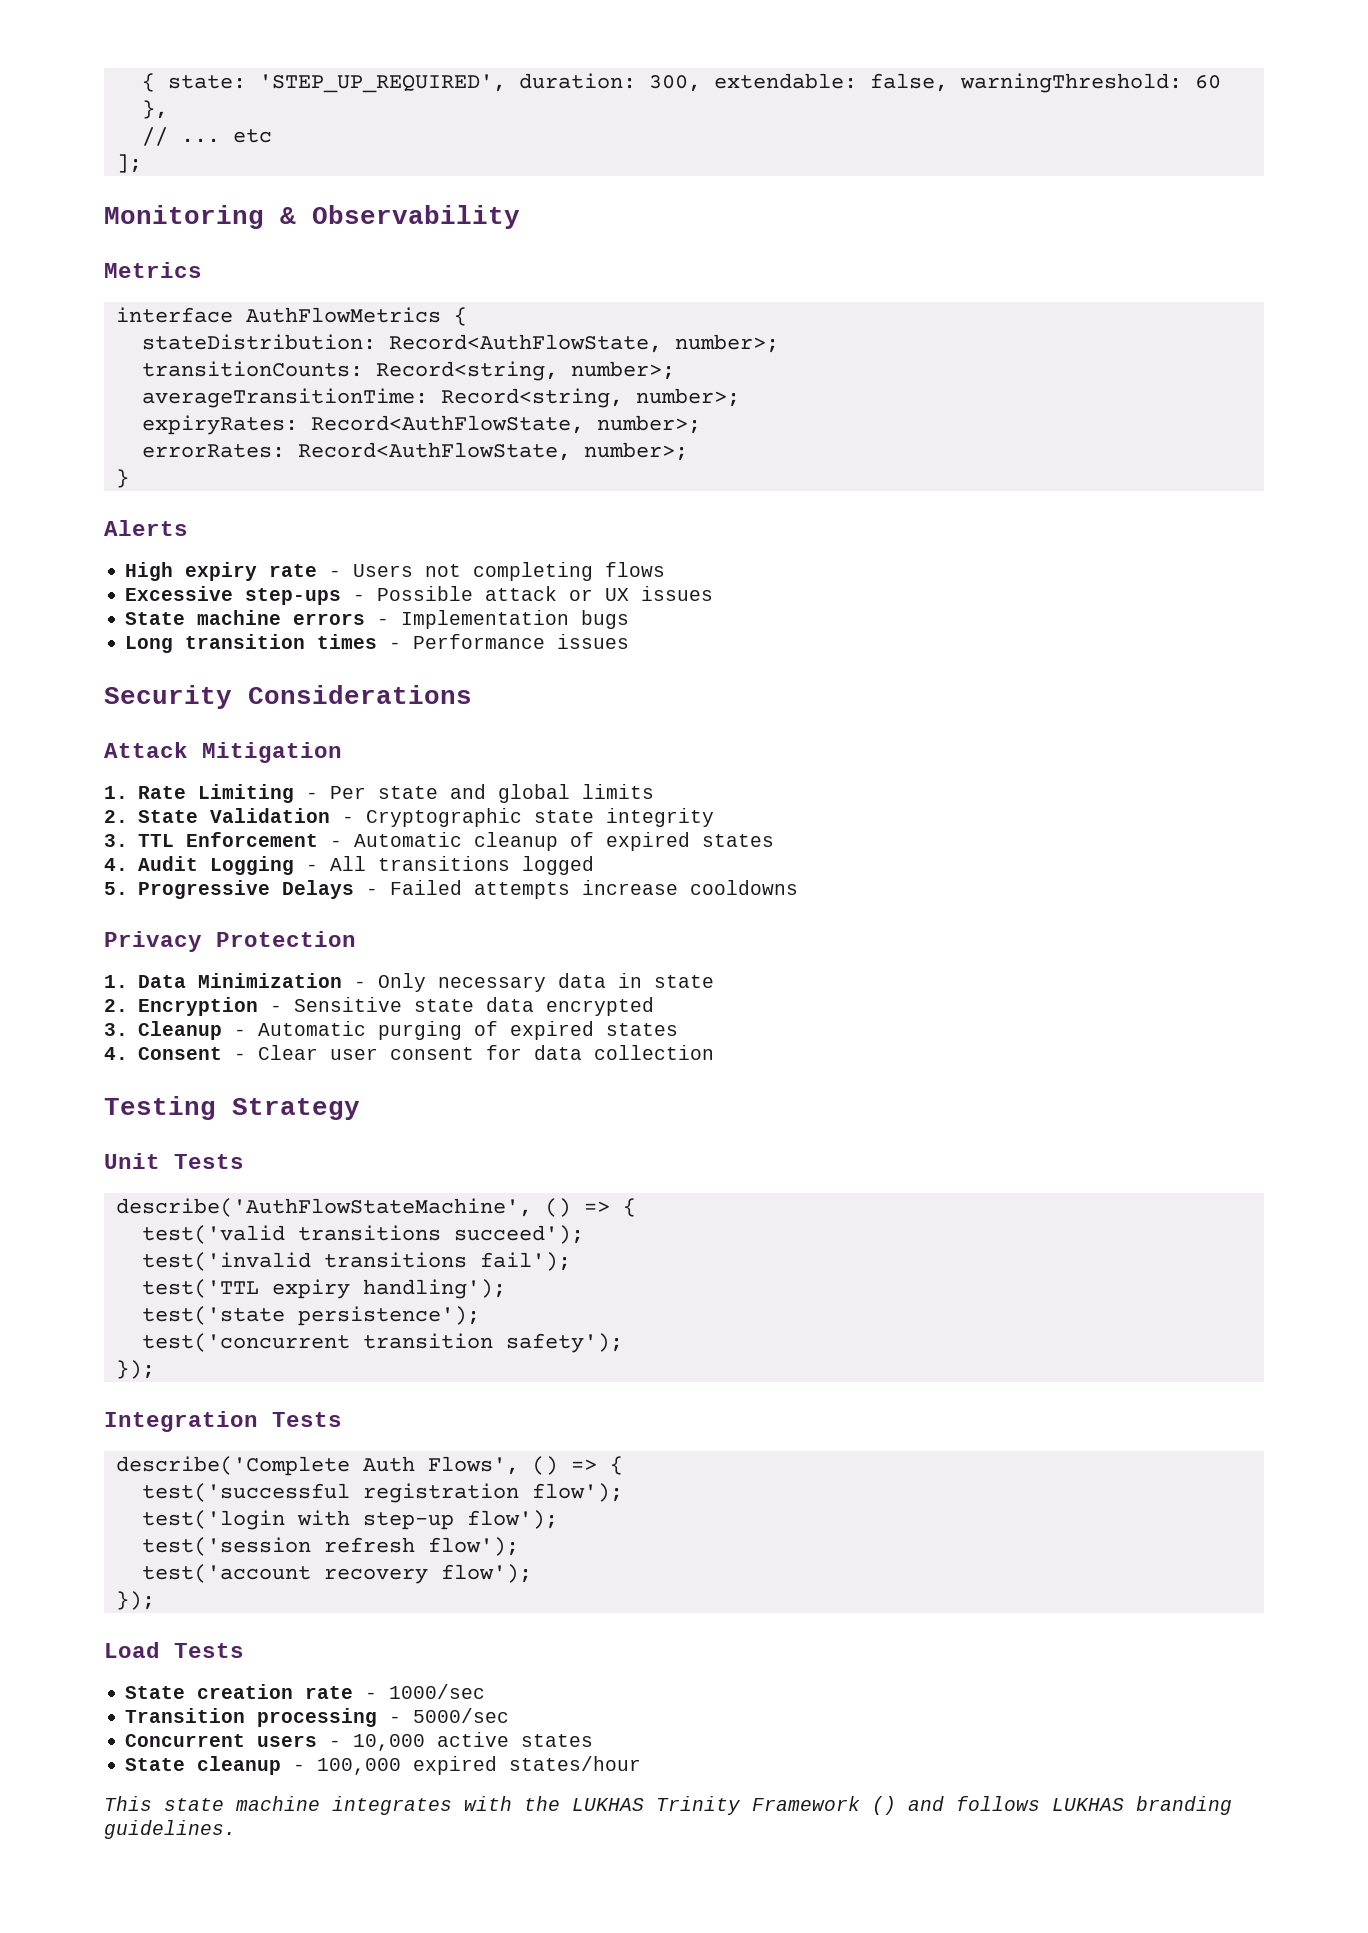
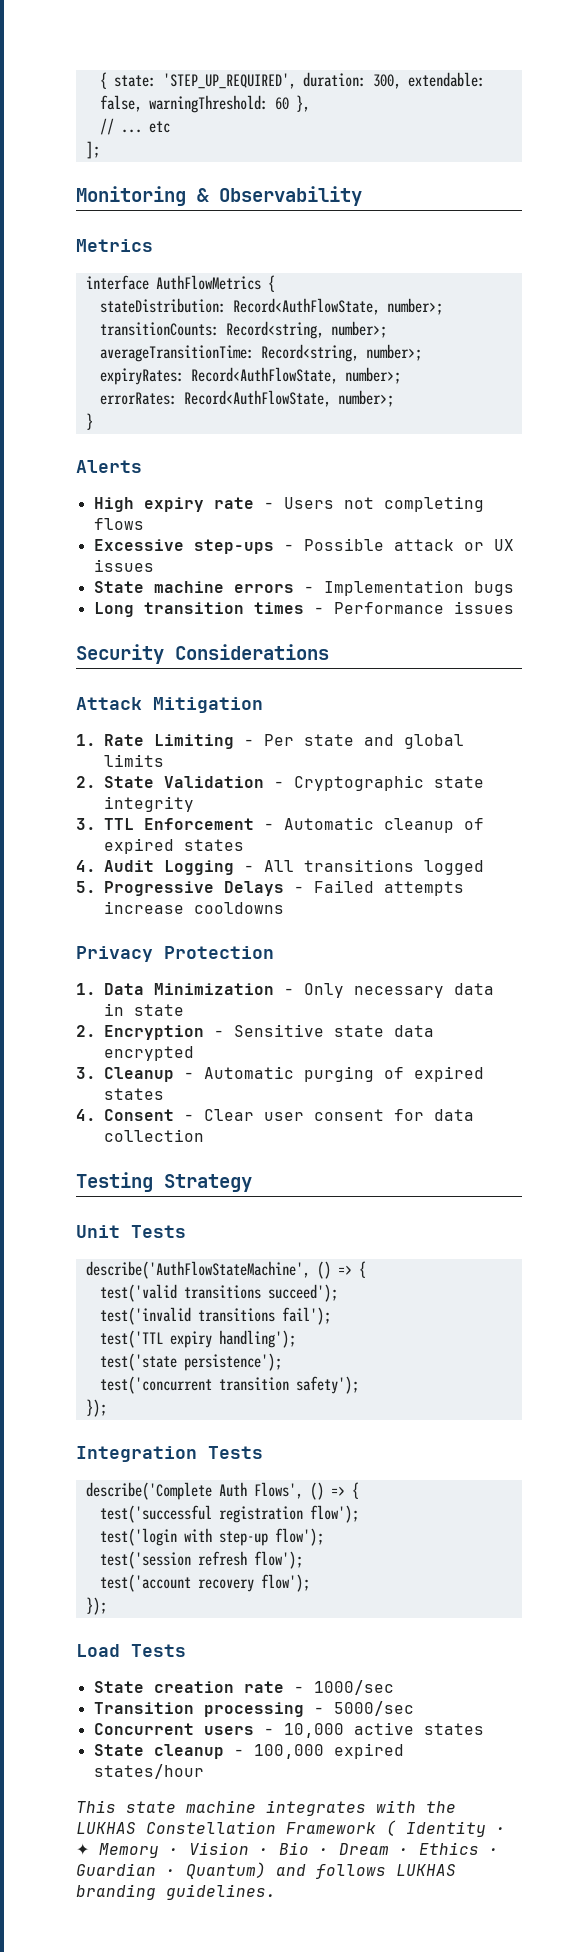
- This state machine integrates with the LUKHAS Trinity Framework () and follows LUKHAS branding guidelines.
+ This state machine integrates with the LUKHAS Constellation Framework ( Identity · ✦ Memory · Vision · Bio · Dream · Ethics · Guardian · Quantum) and follows LUKHAS branding guidelines.

